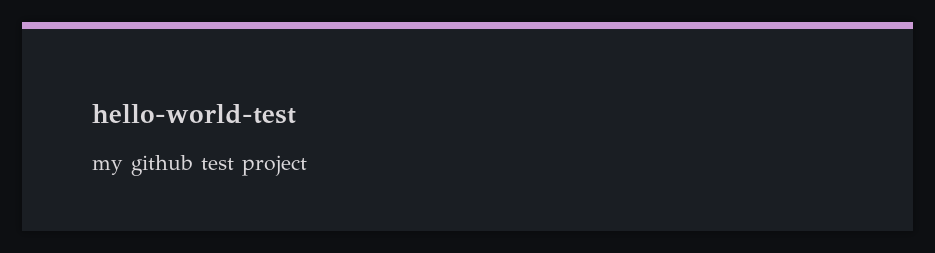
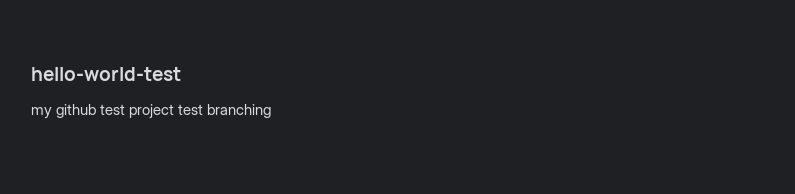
- my github test project
+ my github test project test branching

